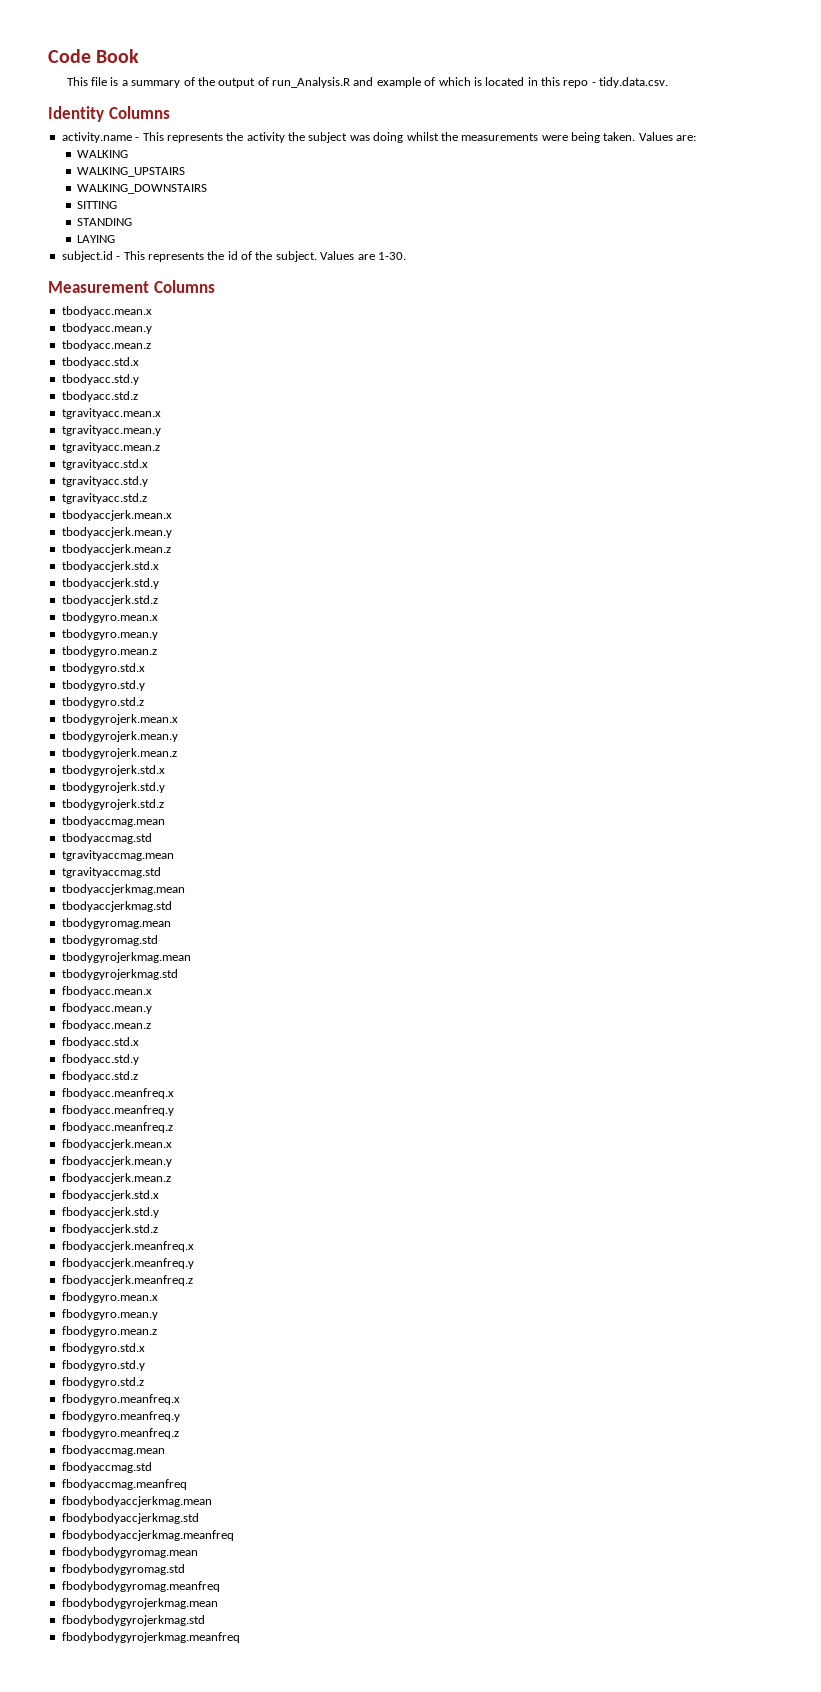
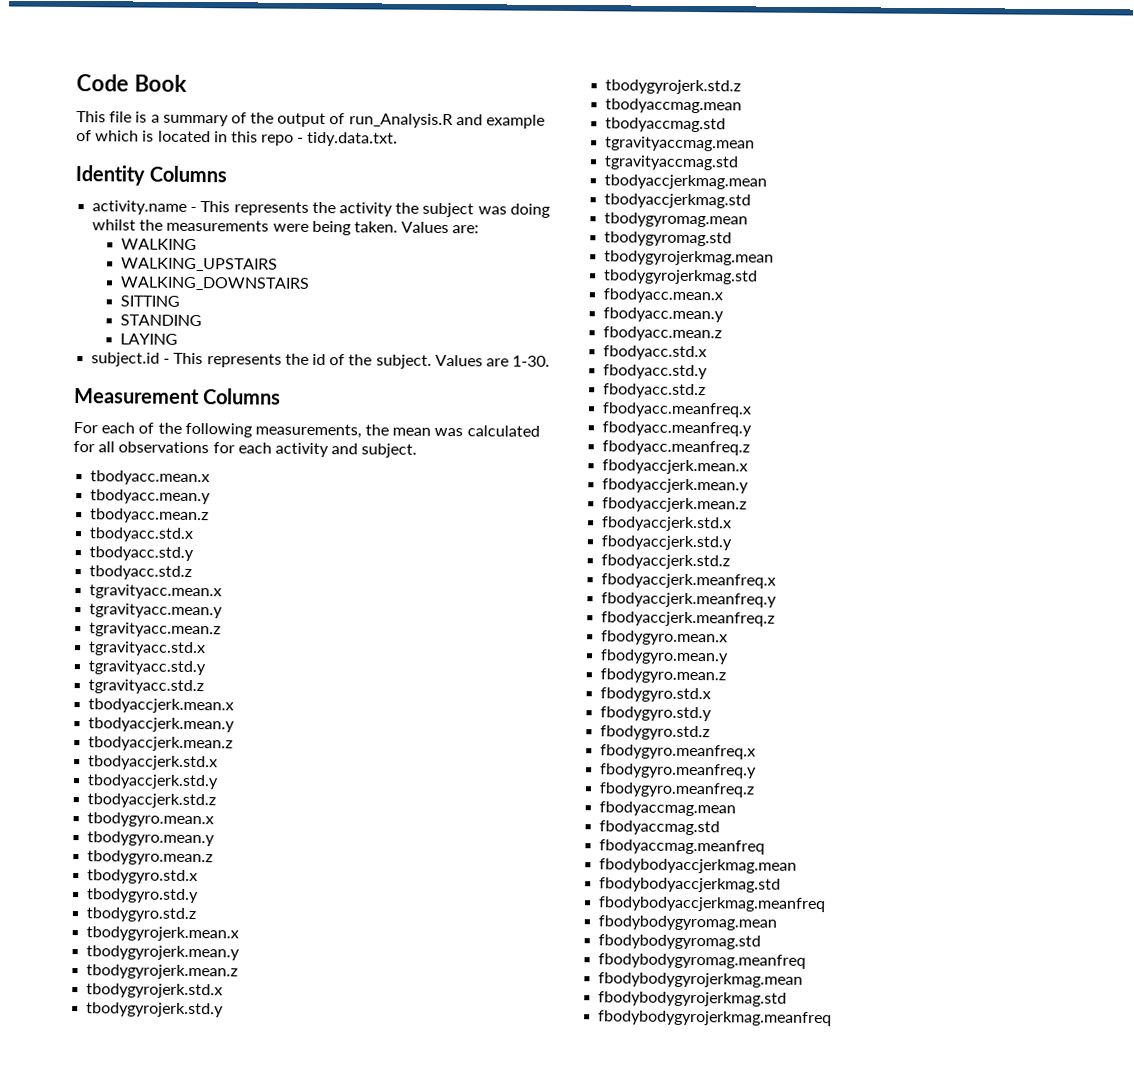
- This file is a summary of the output of run_Analysis.R and example of which is located in this repo - tidy.data.csv.
+ This file is a summary of the output of run_Analysis.R and example of which is located in this repo - tidy.data.txt.
+ For each of the following measurements, the mean was calculated for all observations for each activity and subject.

